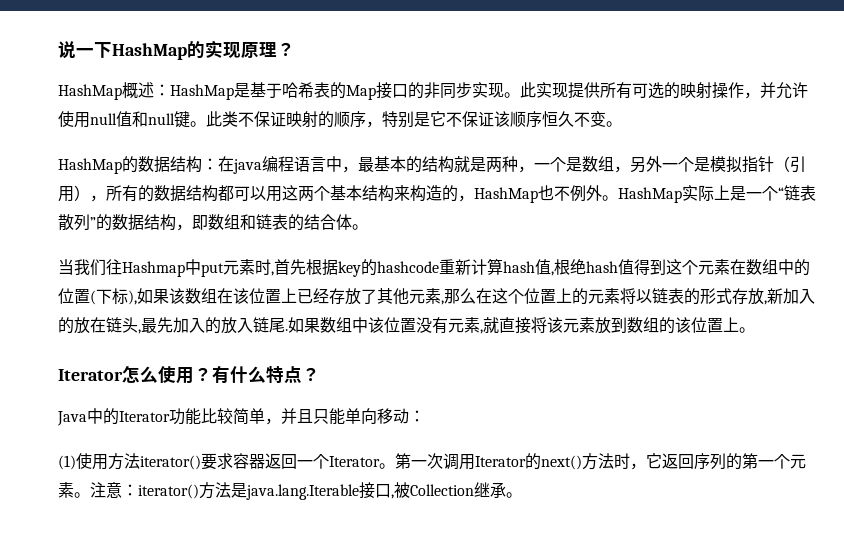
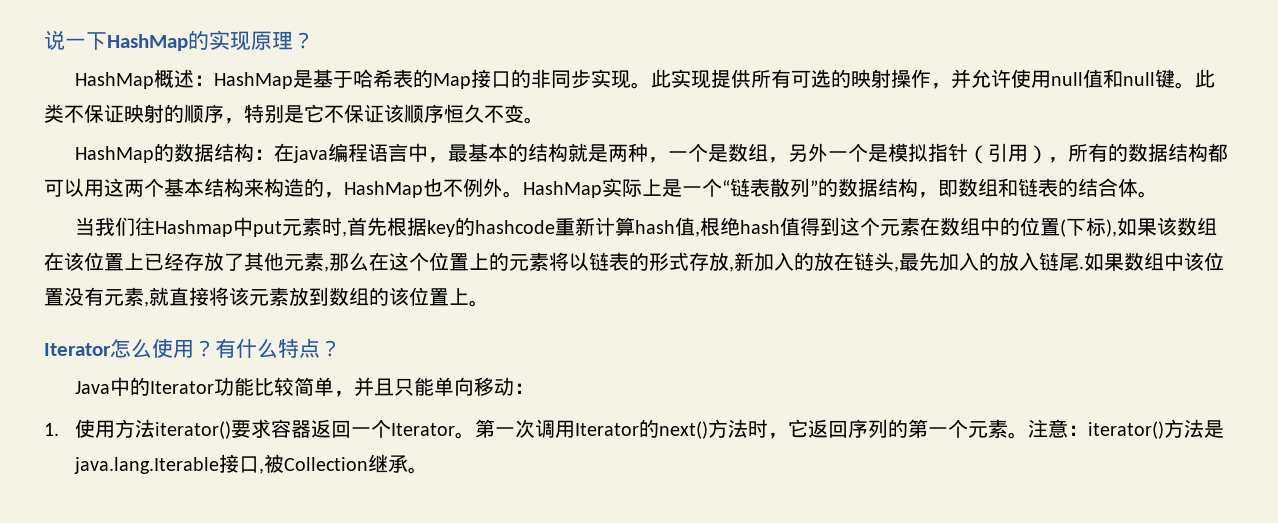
- (1)使用方法iterator()要求容器返回一个Iterator。
+ 1.使用方法iterator()要求容器返回一个Iterator。

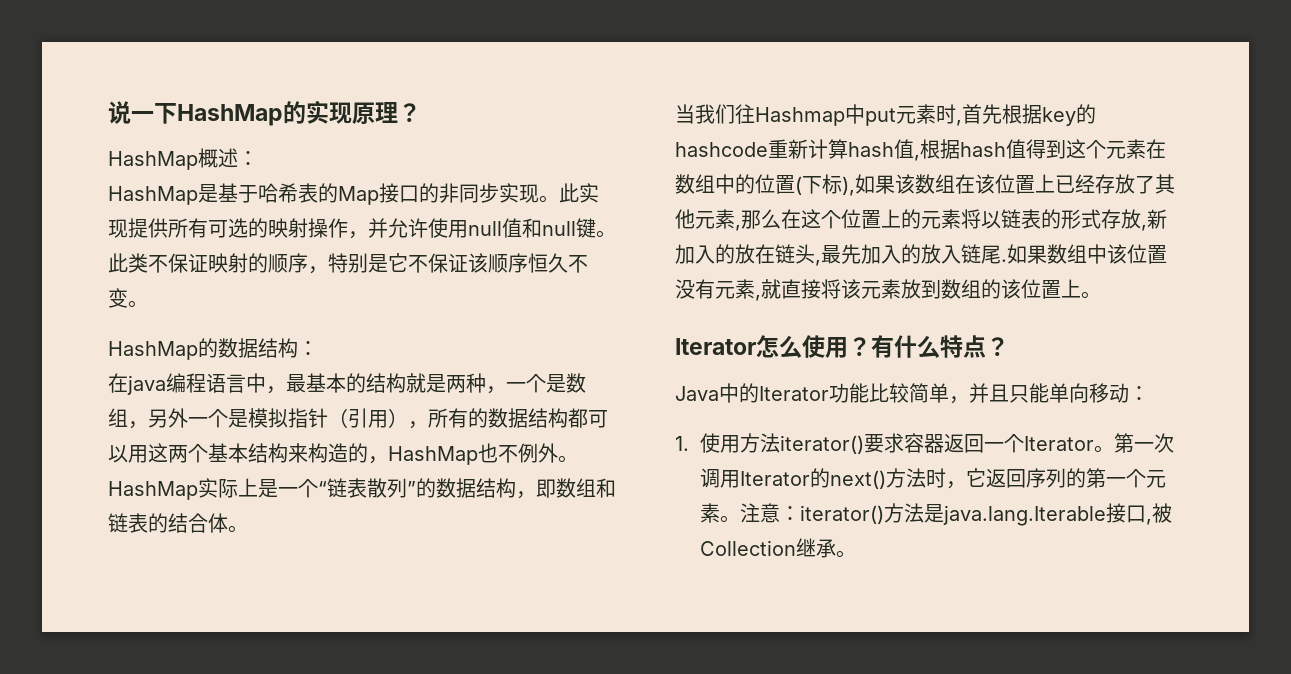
- HashMap概述：HashMap是基于哈希表的Map接口的非同步实现。
+ HashMap概述：
+ HashMap是基于哈希表的Map接口的非同步实现。
- HashMap的数据结构：在java编程语言中，最基本的结构就是两种，一个是数组，另外一个是模拟指针（引用），所有的数据结构都可以用这两个基本结构来构造的，HashMap也不例外。
+ HashMap的数据结构：
+ 在java编程语言中，最基本的结构就是两种，一个是数组，另外一个是模拟指针（引用），所有的数据结构都可以用这两个基本结构来构造的，HashMap也不例外。
- 当我们往Hashmap中put元素时,首先根据key的hashcode重新计算hash值,根绝hash值得到这个元素在数组中的位置(下标),如果该数组在该位置上已经存放了其他元素,那么在这个位置上的元素将以链表的形式存放,新加入的放在链头,最先加入的放入链尾.
+ 当我们往Hashmap中put元素时,首先根据key的hashcode重新计算hash值,根据hash值得到这个元素在数组中的位置(下标),如果该数组在该位置上已经存放了其他元素,那么在这个位置上的元素将以链表的形式存放,新加入的放在链头,最先加入的放入链尾.

